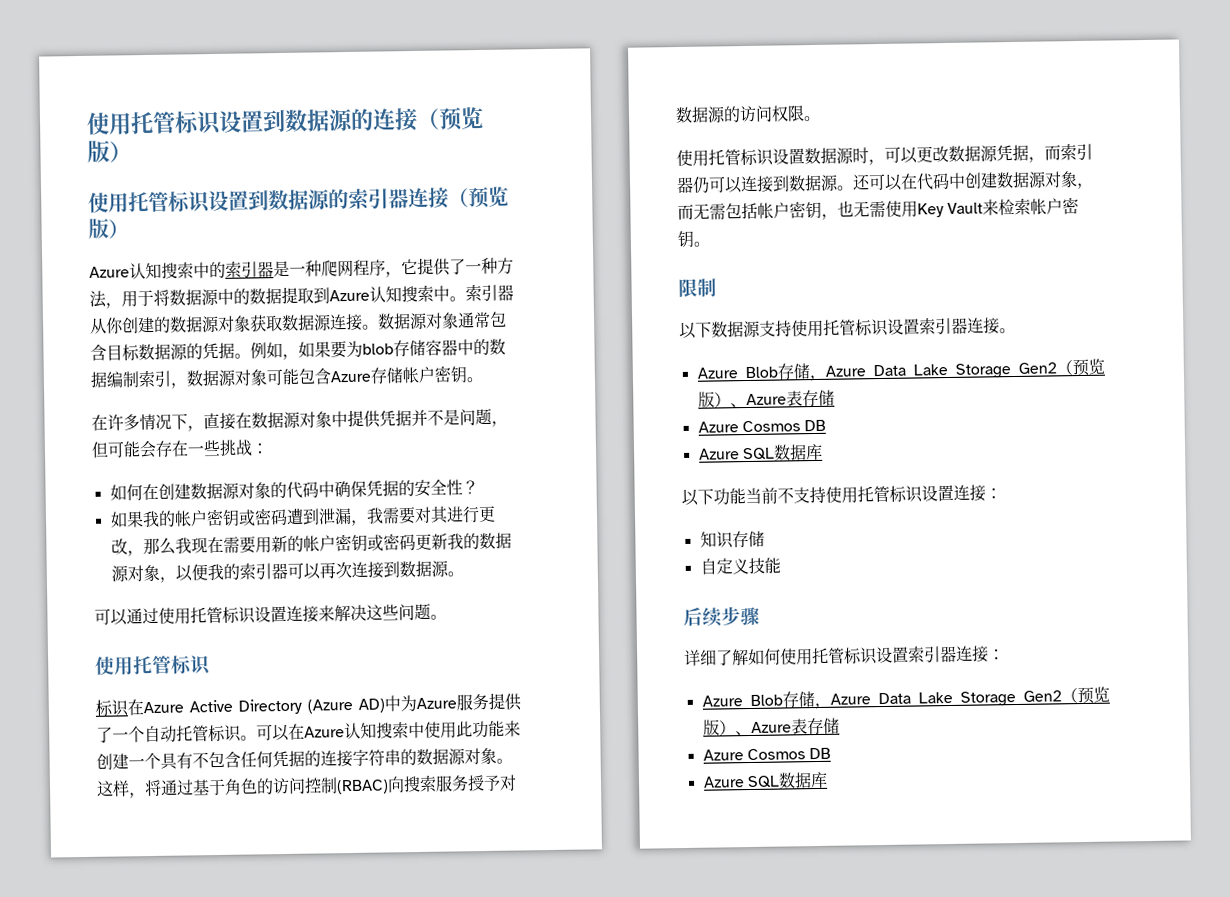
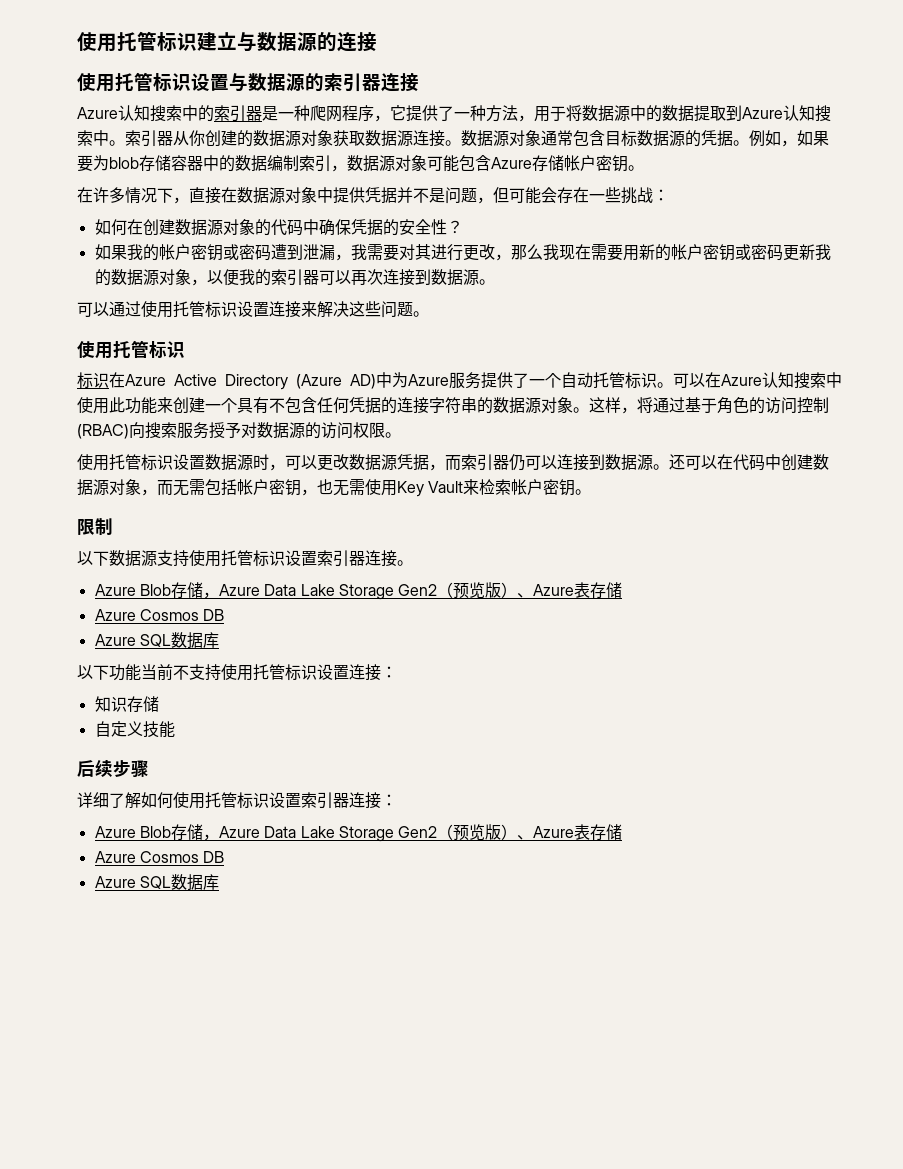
- 使用托管标识设置到数据源的连接（预览版）
- 使用托管标识设置到数据源的索引器连接（预览版）
+ 使用托管标识建立与数据源的连接
+ 使用托管标识设置与数据源的索引器连接

